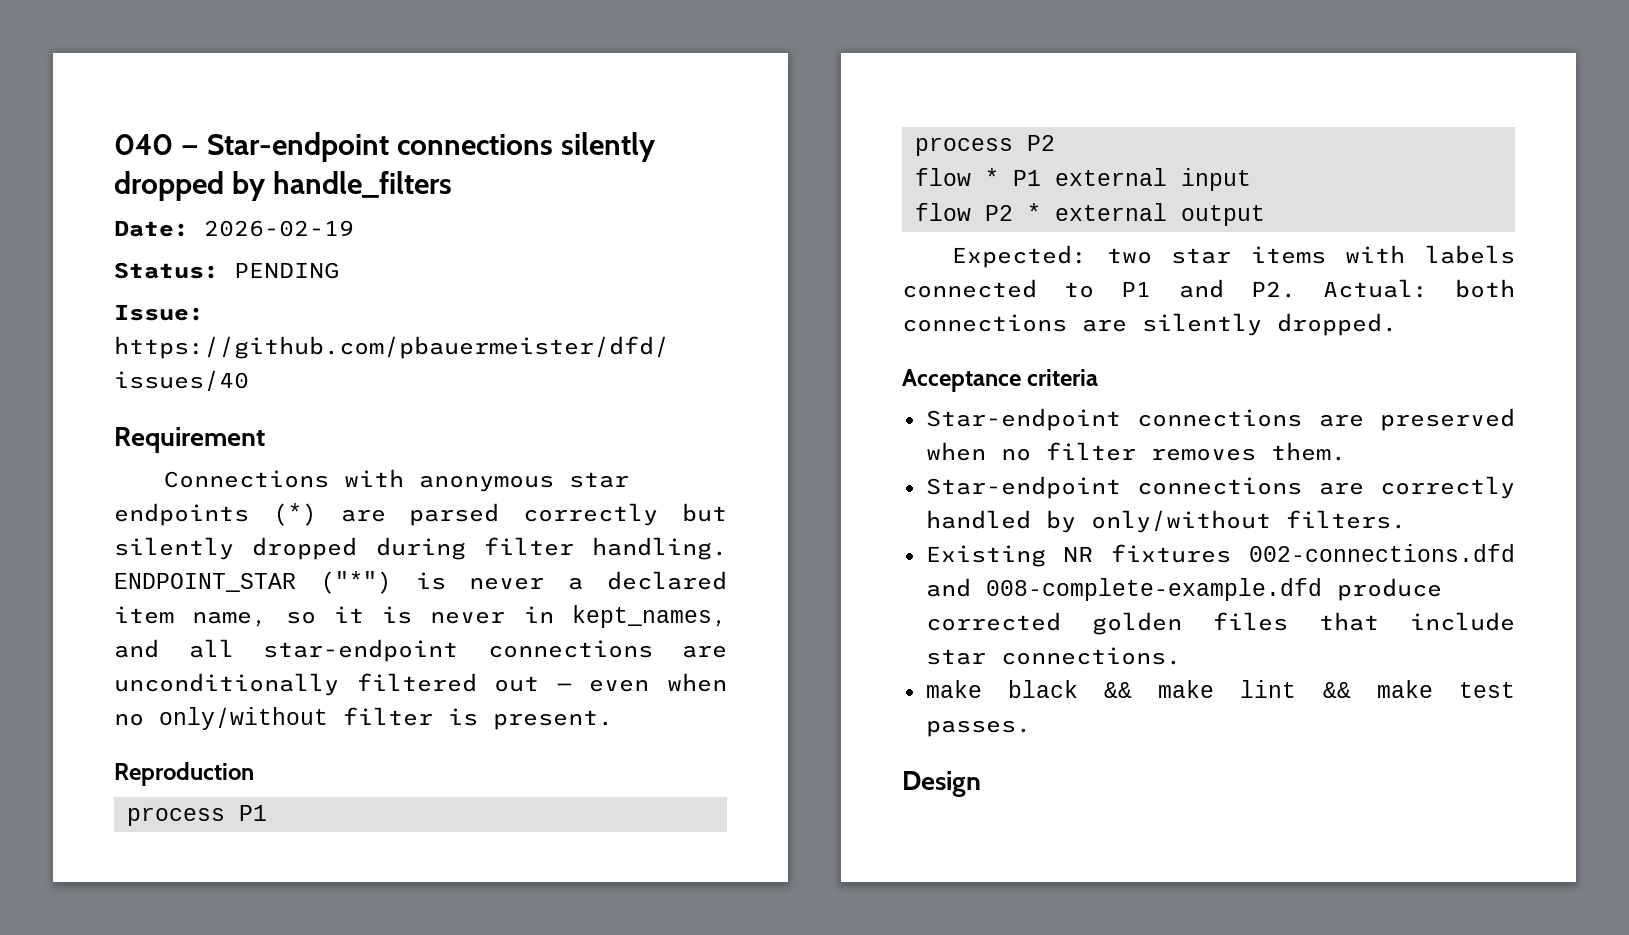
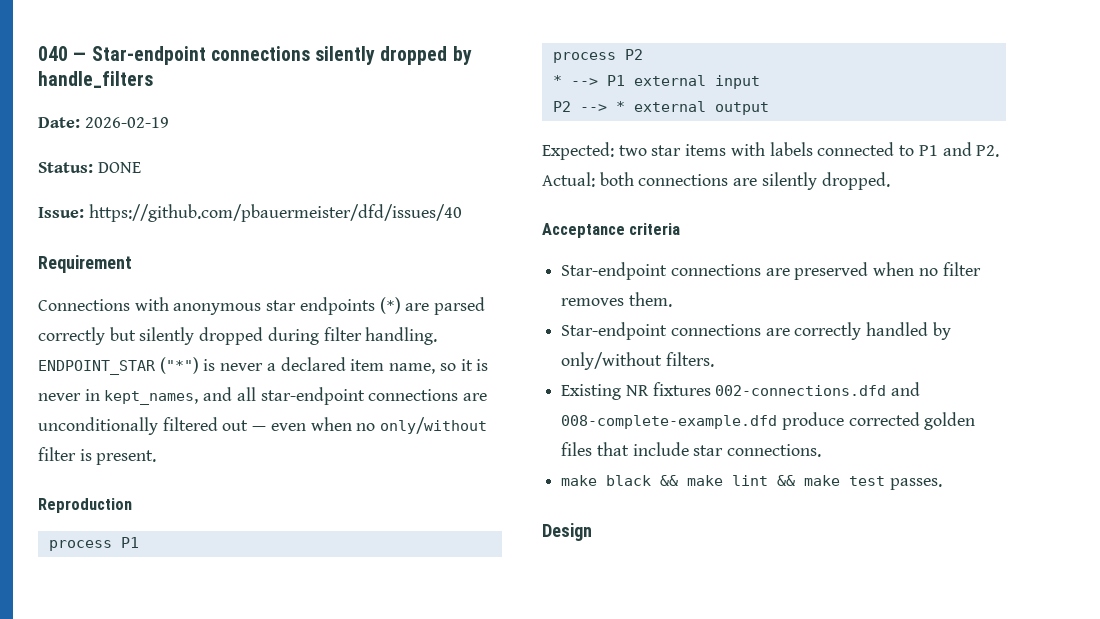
- Status: PENDING
+ Status: DONE
- flow * P1 external input
+ * --> P1 external input
- flow P2 * external output
+ P2 --> * external output

